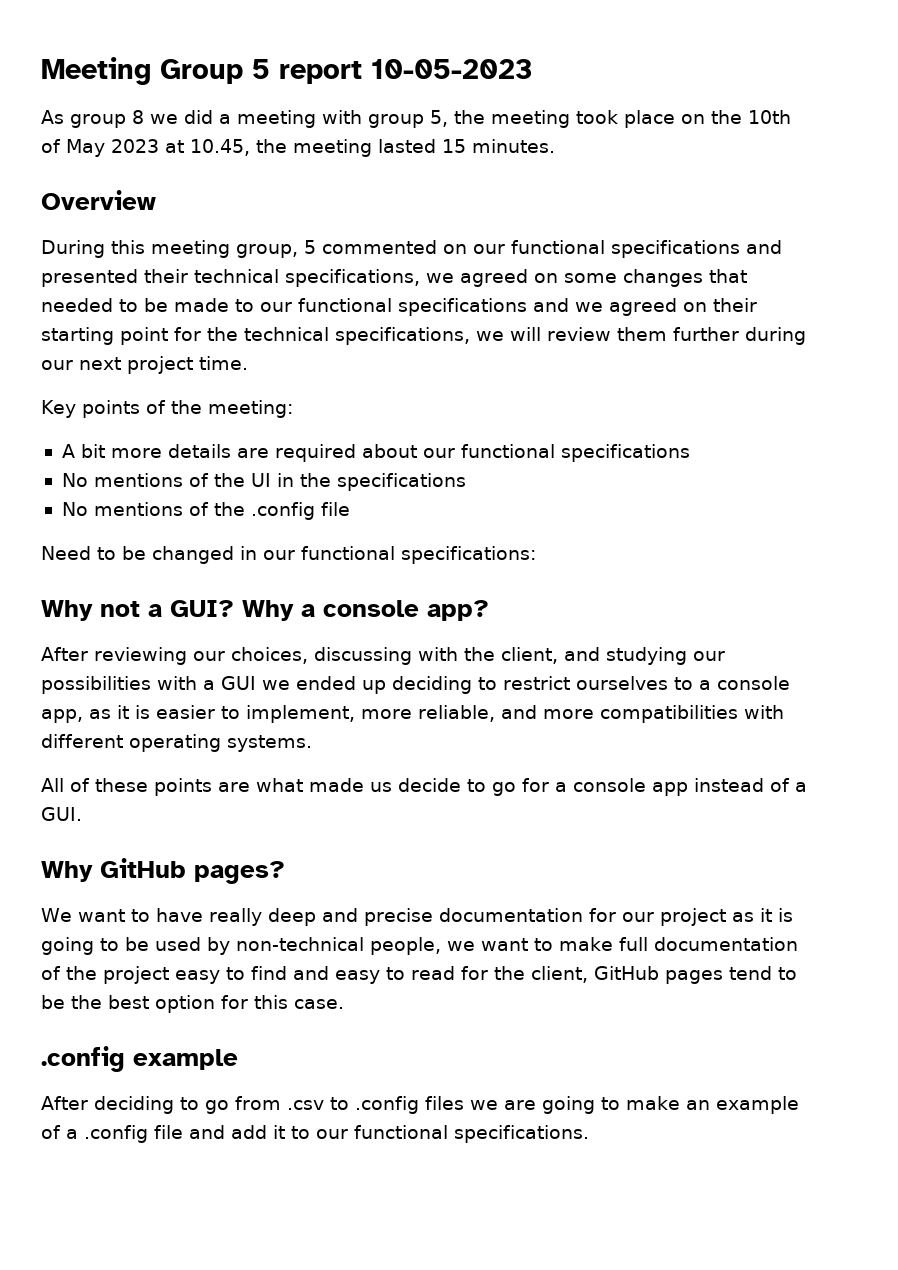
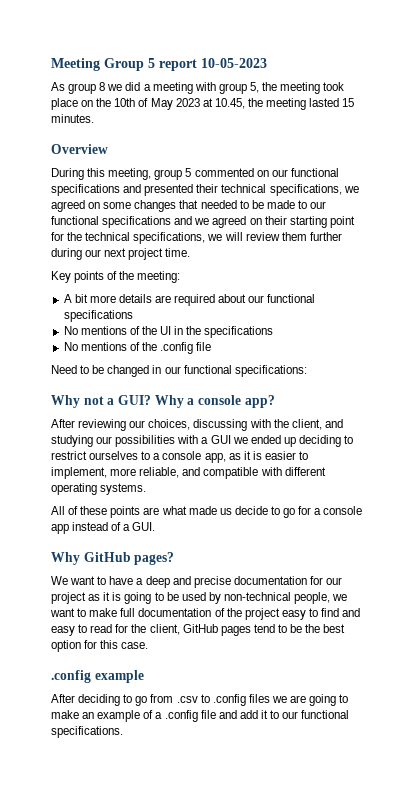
- During this meeting group, 5 commented on our functional specifications and presented their technical specifications, we agreed on some changes that needed to be made to our functional specifications and we agreed on their starting point for the technical specifications, we will review them further during our next project time.
+ During this meeting, group 5 commented on our functional specifications and presented their technical specifications, we agreed on some changes that needed to be made to our functional specifications and we agreed on their starting point for the technical specifications, we will review them further during our next project time.
- After reviewing our choices, discussing with the client, and studying our possibilities with a GUI we ended up deciding to restrict ourselves to a console app, as it is easier to implement, more reliable, and more compatibilities with different operating systems.
+ After reviewing our choices, discussing with the client, and studying our possibilities with a GUI we ended up deciding to restrict ourselves to a console app, as it is easier to implement, more reliable, and compatible with different operating systems.
- We want to have really deep and precise documentation for our project as it is going to be used by non-technical people, we want to make full documentation of the project easy to find and easy to read for the client, GitHub pages tend to be the best option for this case.
+ We want to have a deep and precise documentation for our project as it is going to be used by non-technical people, we want to make full documentation of the project easy to find and easy to read for the client, GitHub pages tend to be the best option for this case.

